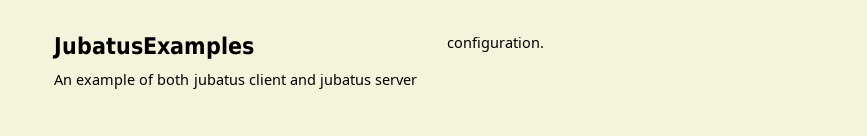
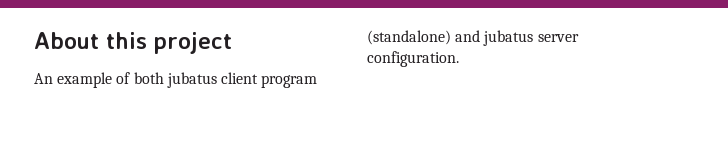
- JubatusExamples
+ About this project
- An example of both jubatus client and jubatus server configuration.
+ An example of both jubatus client program (standalone) and jubatus server configuration.

